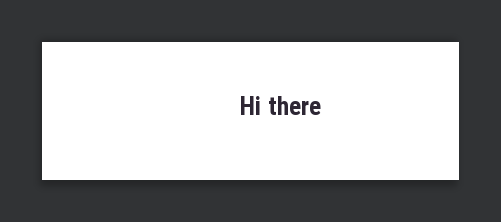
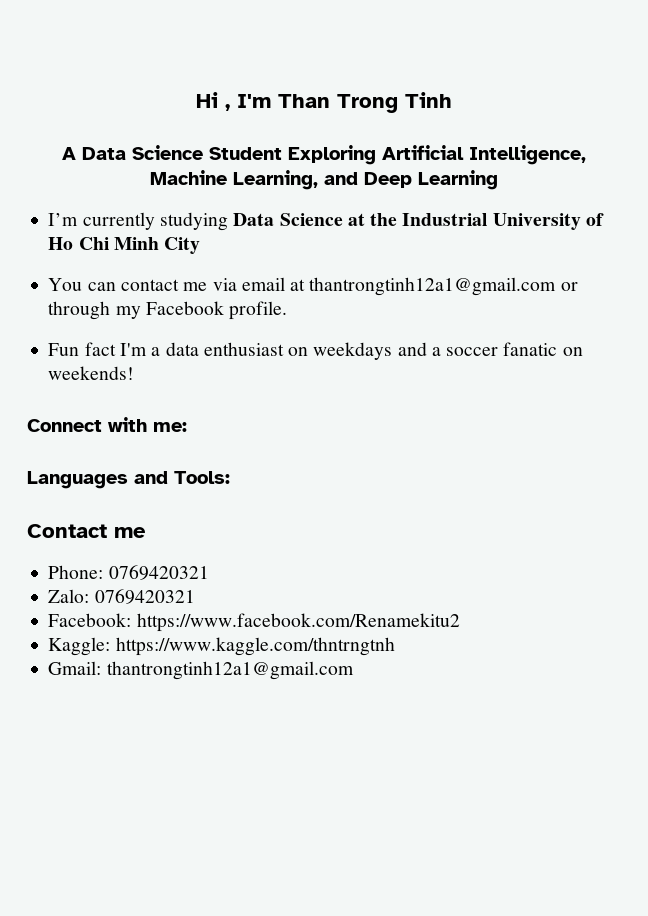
- Hi there
+ Hi , I'm Than Trong Tinh
+ A Data Science Student Exploring Artificial Intelligence, Machine Learning, and Deep Learning
+ I’m currently studying Data Science at the Industrial University of Ho Chi Minh City
+ You can contact me via email at thantrongtinh12a1@gmail.com or through my Facebook profile.
+ Fun fact I'm a data enthusiast on weekdays and a soccer fanatic on weekends!
+ Connect with me:
+ Languages and Tools:
+ Contact me
+ Phone: 0769420321
+ Zalo: 0769420321
+ Facebook: https://www.facebook.com/Renamekitu2
+ Kaggle: https://www.kaggle.com/thntrngtnh
+ Gmail: thantrongtinh12a1@gmail.com

